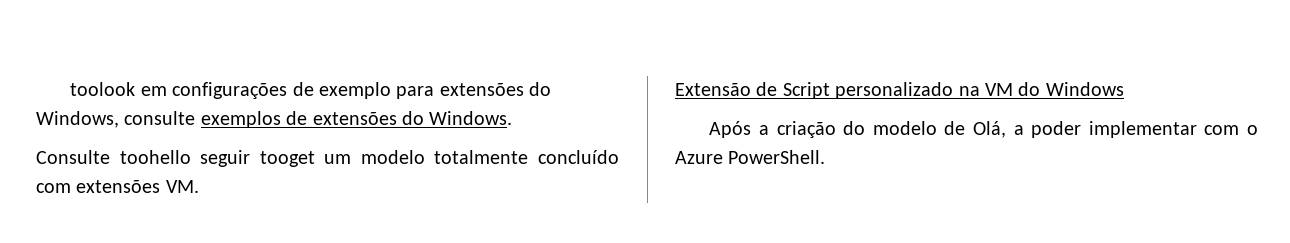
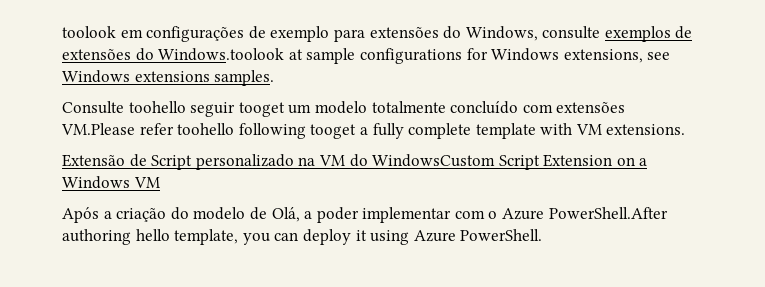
- toolook em configurações de exemplo para extensões do Windows, consulte exemplos de extensões do Windows.
+ toolook em configurações de exemplo para extensões do Windows, consulte exemplos de extensões do Windows.toolook at sample configurations for Windows extensions, see Windows extensions samples.
- Consulte toohello seguir tooget um modelo totalmente concluído com extensões VM.
+ Consulte toohello seguir tooget um modelo totalmente concluído com extensões VM.Please refer toohello following tooget a fully complete template with VM extensions.
- Extensão de Script personalizado na VM do Windows
+ Extensão de Script personalizado na VM do WindowsCustom Script Extension on a Windows VM
- Após a criação do modelo de Olá, a poder implementar com o Azure PowerShell.
+ Após a criação do modelo de Olá, a poder implementar com o Azure PowerShell.After authoring hello template, you can deploy it using Azure PowerShell.

